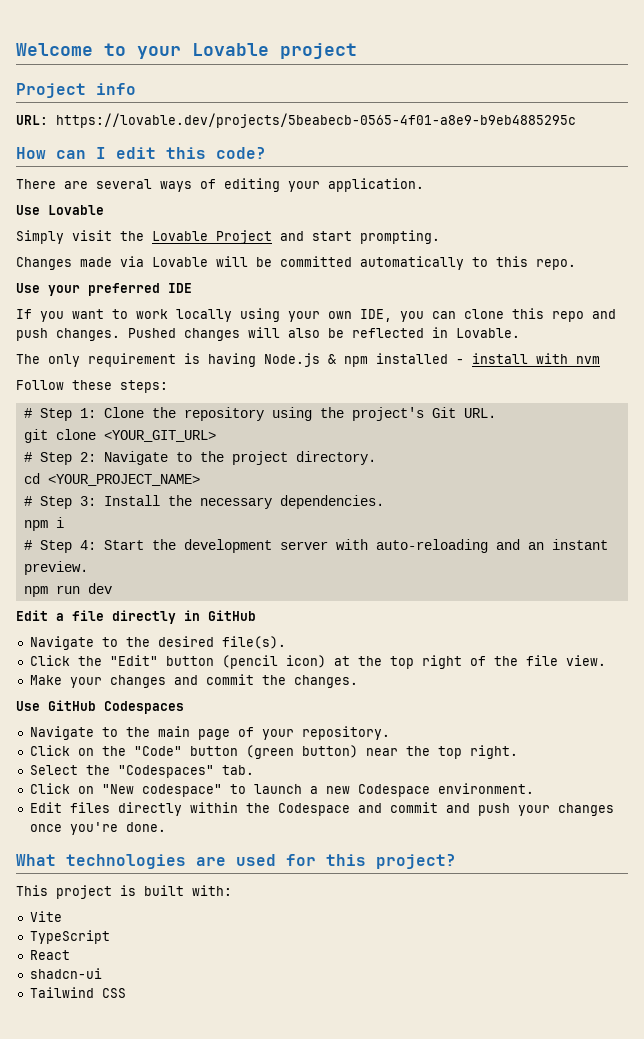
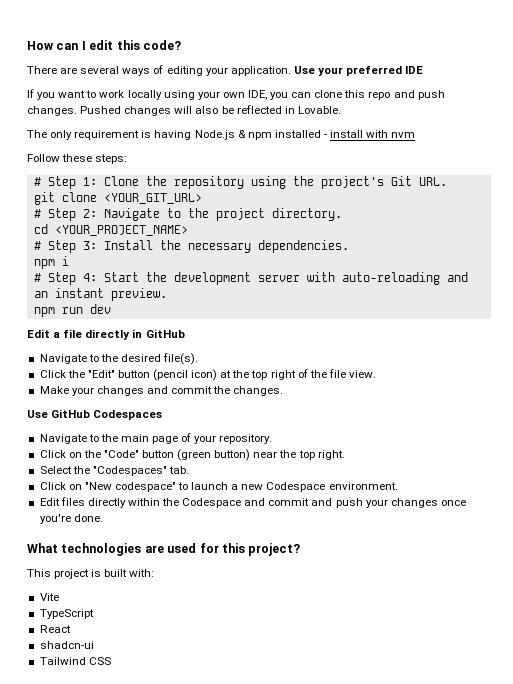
- Welcome to your Lovable project
- Project info
- URL: https://lovable.dev/projects/5beabecb-0565-4f01-a8e9-b9eb4885295c
- There are several ways of editing your application.
- Use Lovable
- Simply visit the Lovable Project and start prompting.
- Changes made via Lovable will be committed automatically to this repo.
- Use your preferred IDE
+ There are several ways of editing your application. Use your preferred IDE

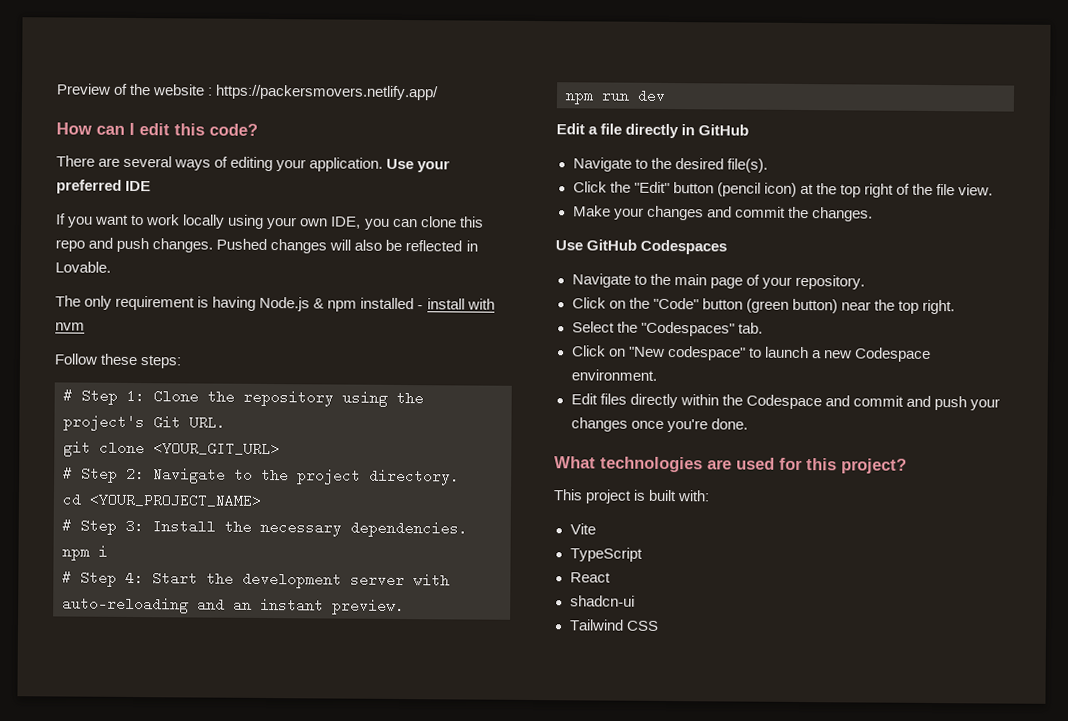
+ Preview of the website : https://packersmovers.netlify.app/

